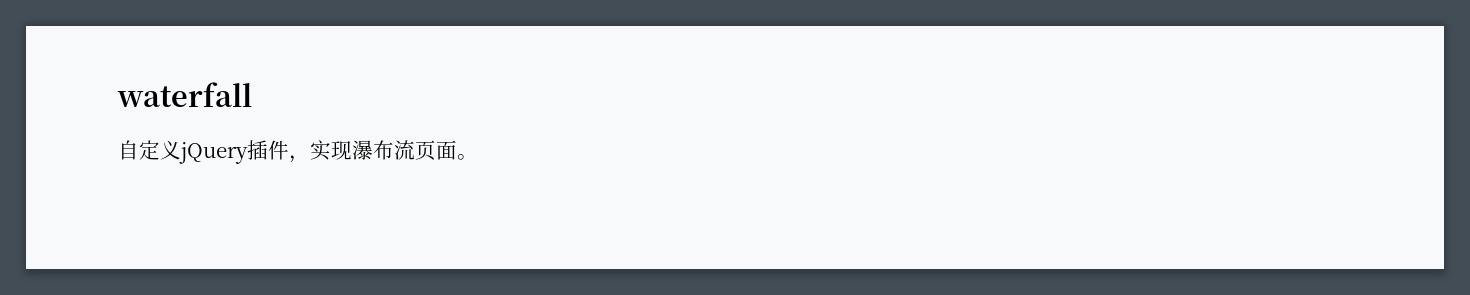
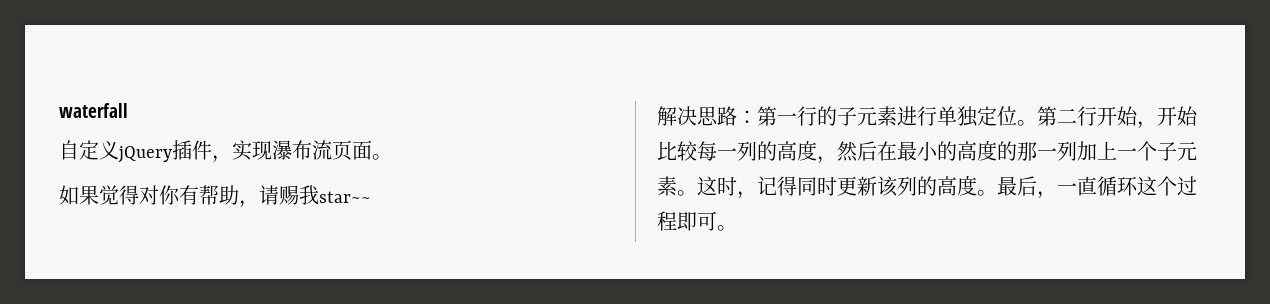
+ 如果觉得对你有帮助，请赐我star~~
+ 解决思路：第一行的子元素进行单独定位。第二行开始，开始比较每一列的高度，然后在最小的高度的那一列加上一个子元素。这时，记得同时更新该列的高度。最后，一直循环这个过程即可。

